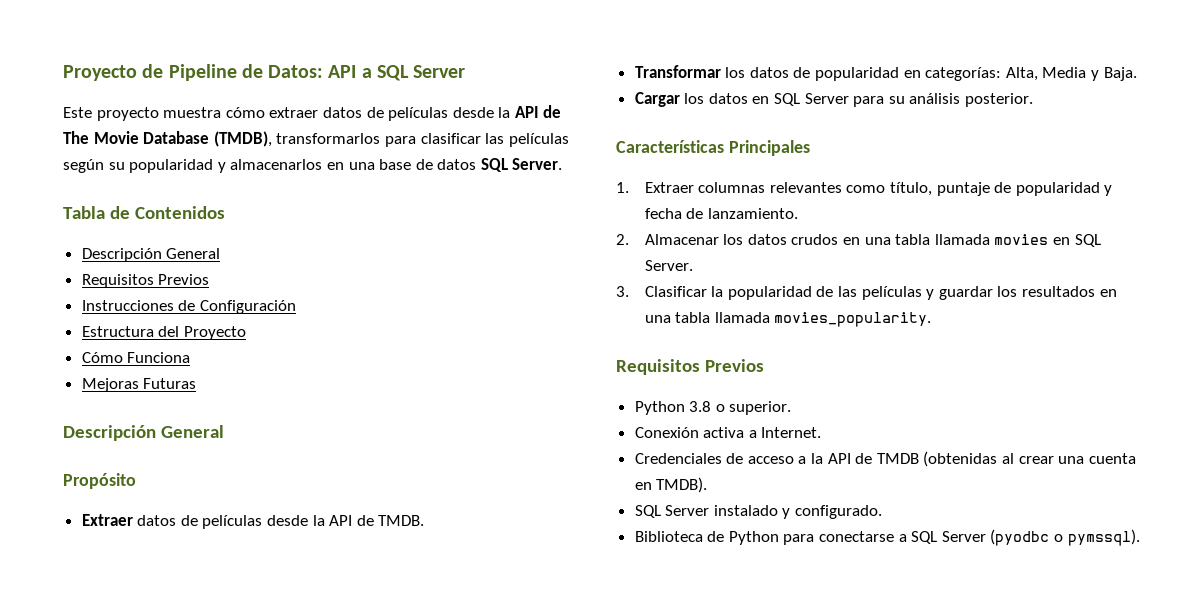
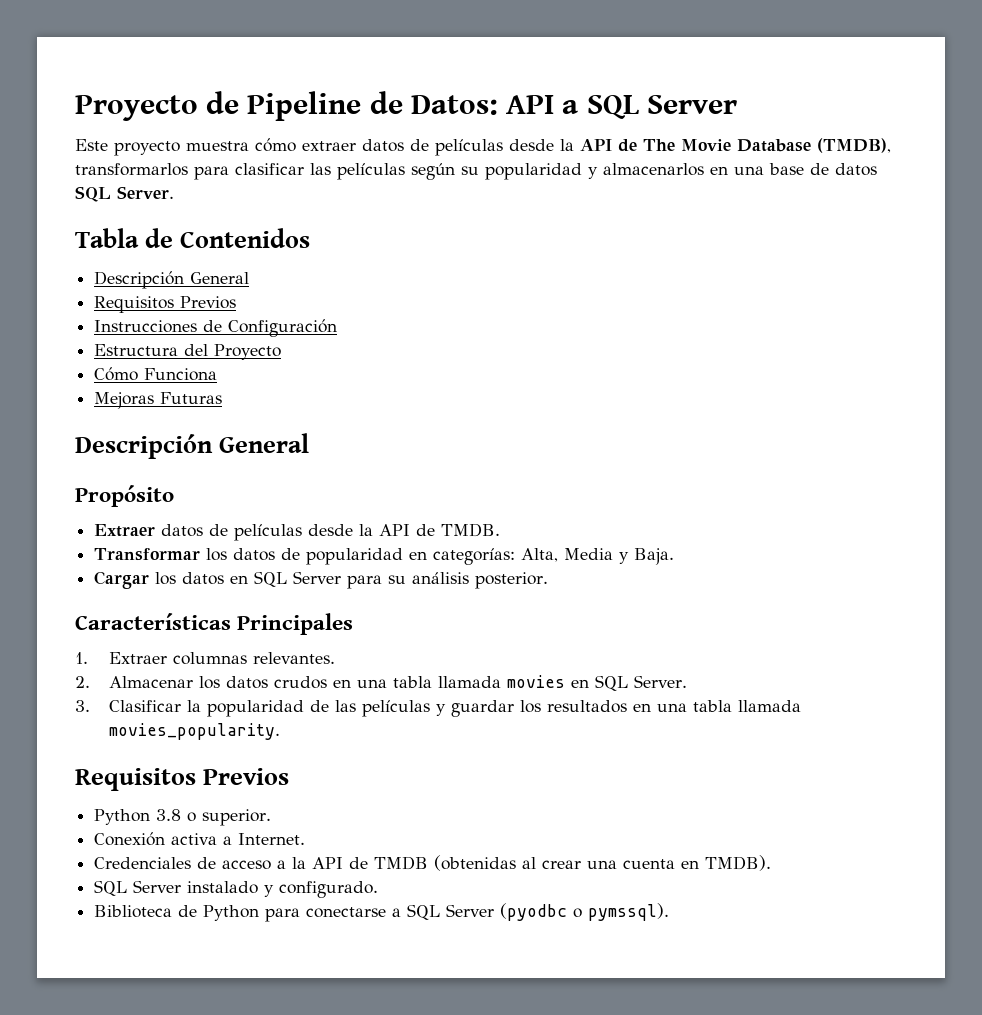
- 1. Extraer columnas relevantes como título, puntaje de popularidad y fecha de lanzamiento.
+ 1. Extraer columnas relevantes.

